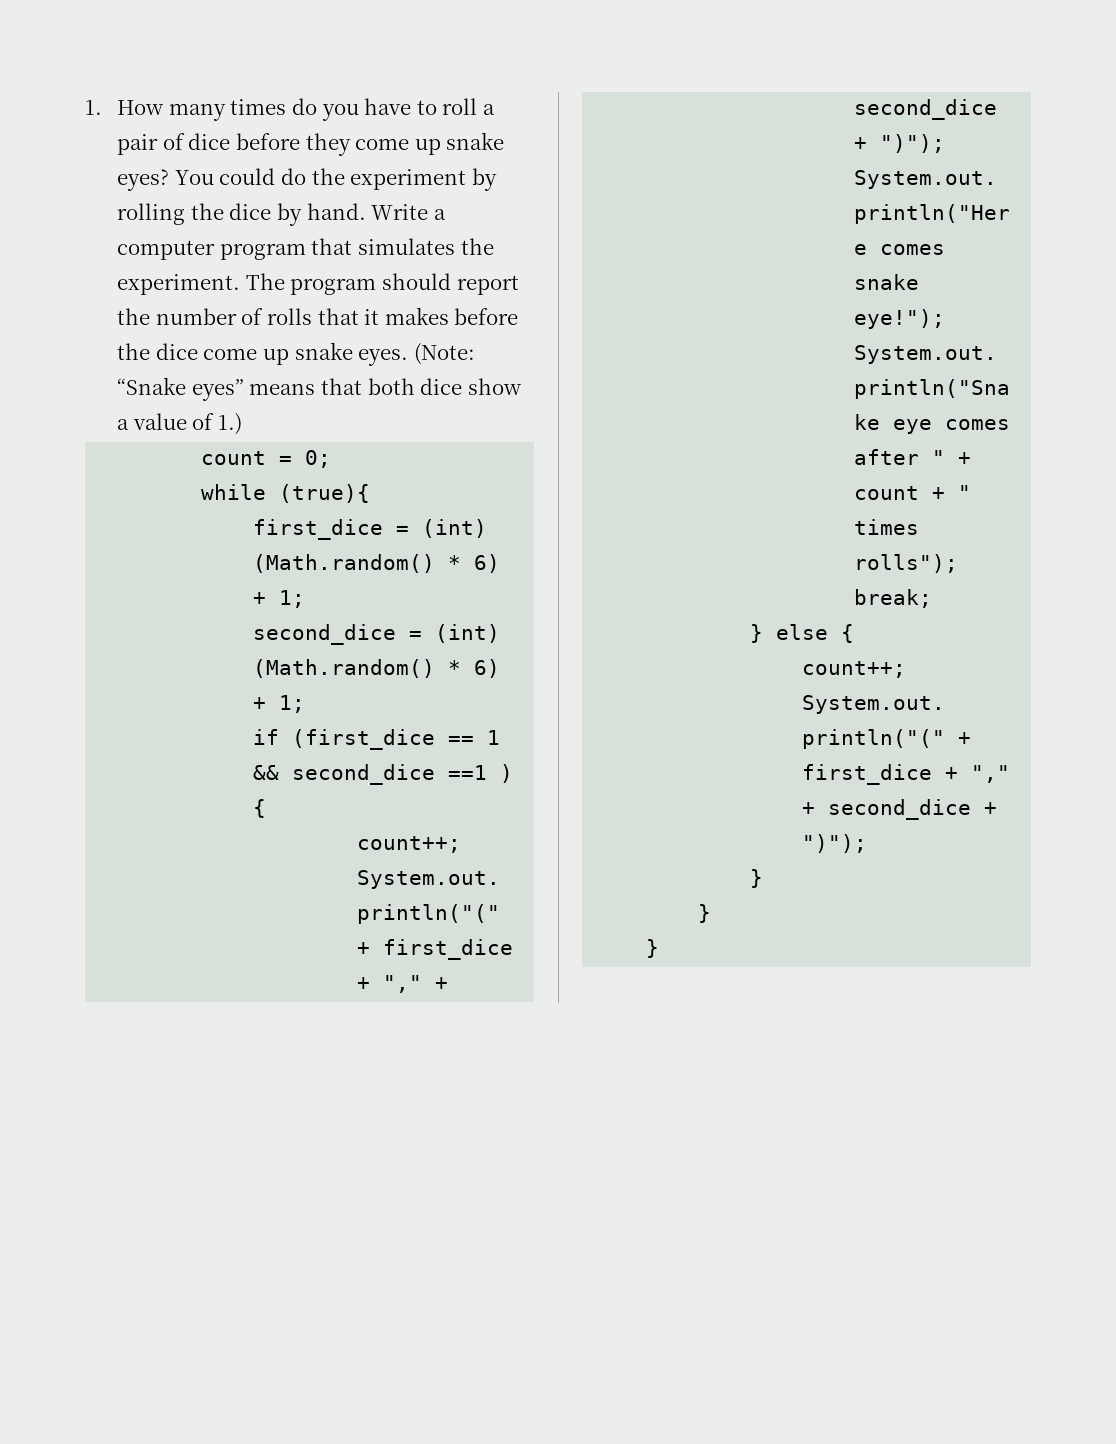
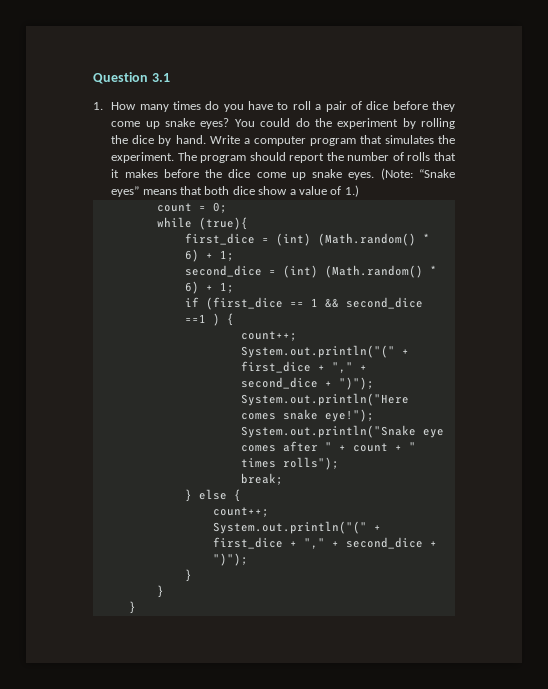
+ Question 3.1

